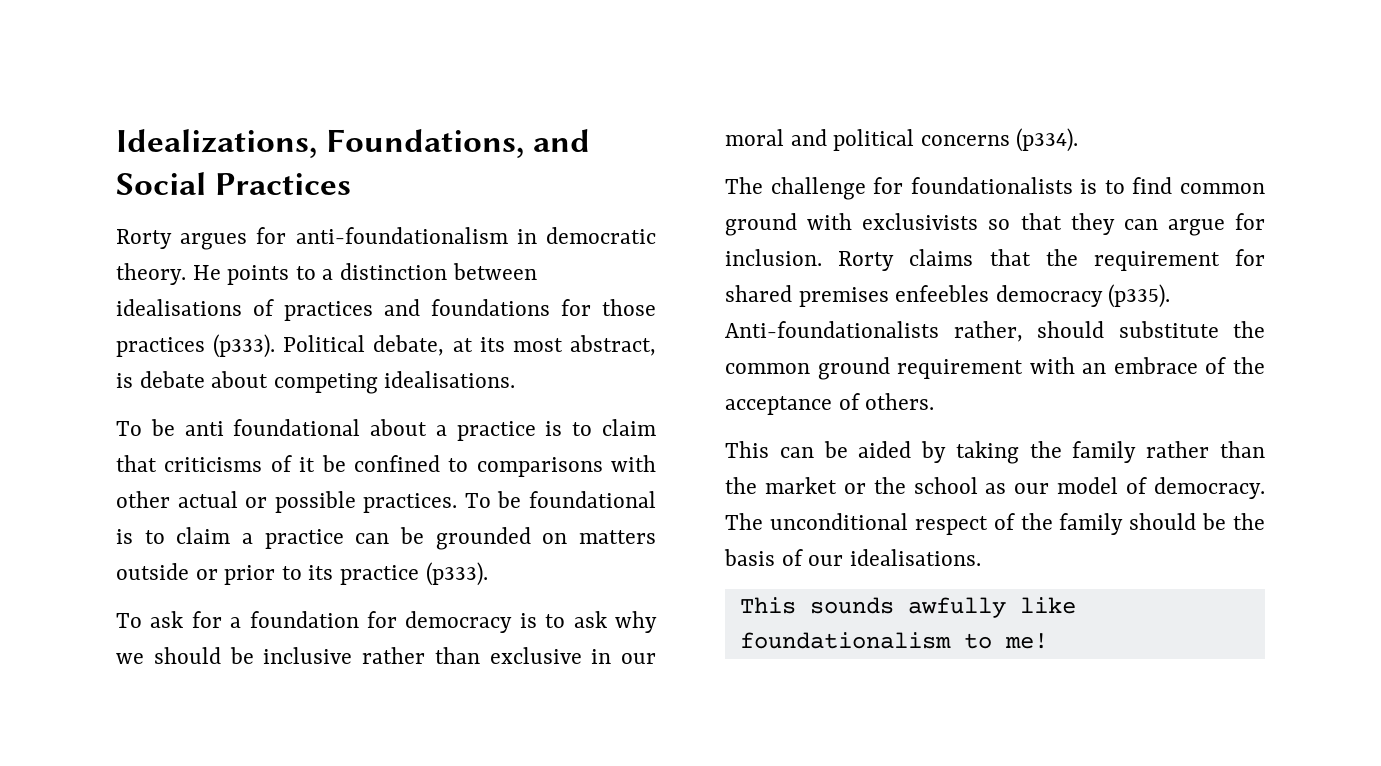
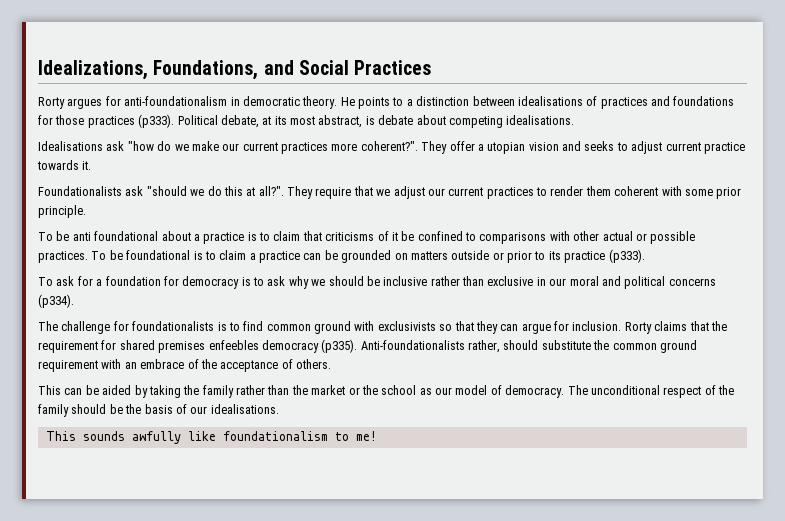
+ Idealisations ask "how do we make our current practices more coherent?". They offer a utopian vision and seeks to adjust current practice towards it.
+ Foundationalists ask "should we do this at all?". They require that we adjust our current practices to render them coherent with some prior principle.

